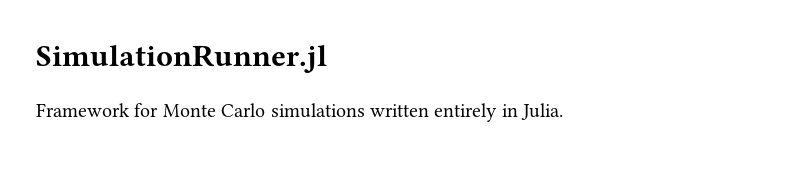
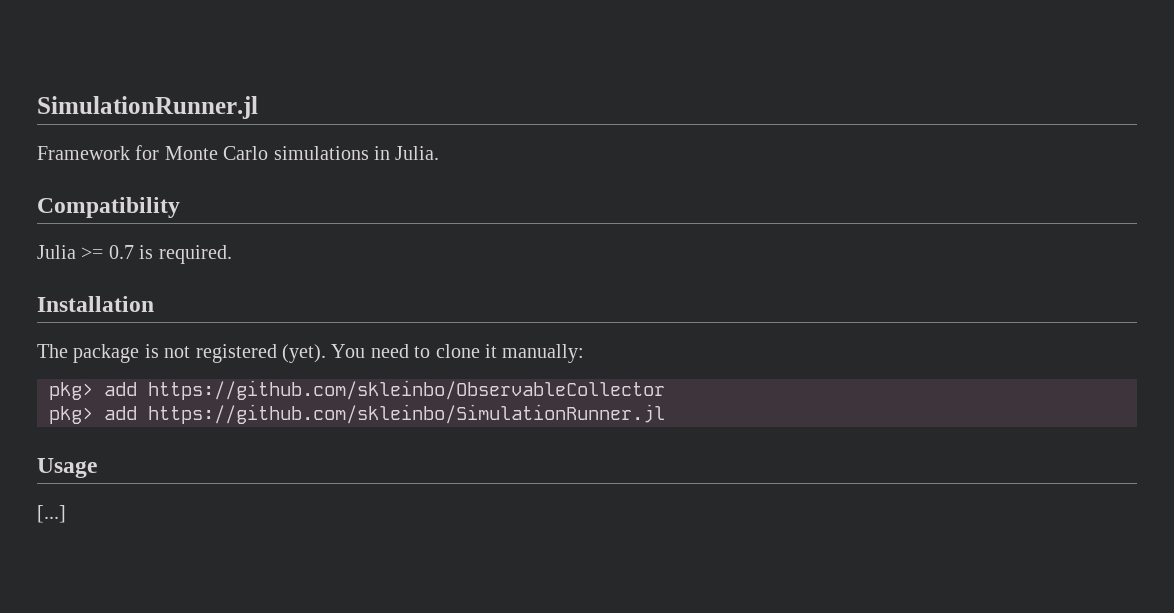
- Framework for Monte Carlo simulations written entirely in Julia.
+ Framework for Monte Carlo simulations in Julia.
+ Compatibility
+ Julia >= 0.7 is required.
+ Installation
+ The package is not registered (yet). You need to clone it manually:
+ pkg> add https://github.com/skleinbo/ObservableCollector
+ pkg> add https://github.com/skleinbo/SimulationRunner.jl
+ Usage
+ [...]

